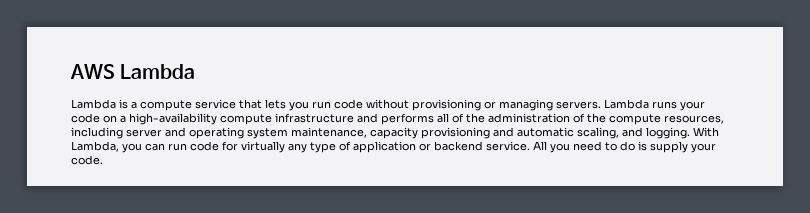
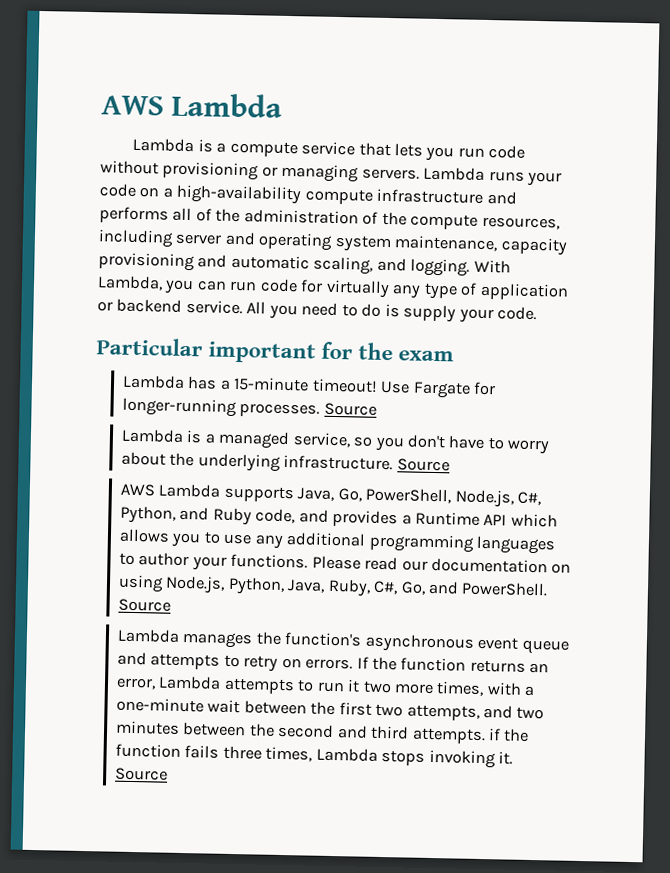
+ Particular important for the exam
+ Lambda has a 15-minute timeout! Use Fargate for longer-running processes. Source
+ Lambda is a managed service, so you don't have to worry about the underlying infrastructure. Source
+ AWS Lambda supports Java, Go, PowerShell, Node.js, C#, Python, and Ruby code, and provides a Runtime API which allows you to use any additional programming languages to author your functions. Please read our documentation on using Node.js, Python, Java, Ruby, C#, Go, and PowerShell. Source
+ Lambda manages the function's asynchronous event queue and attempts to retry on errors. If the function returns an error, Lambda attempts to run it two more times, with a one-minute wait between the first two attempts, and two minutes between the second and third attempts. if the function fails three times, Lambda stops invoking it. Source

